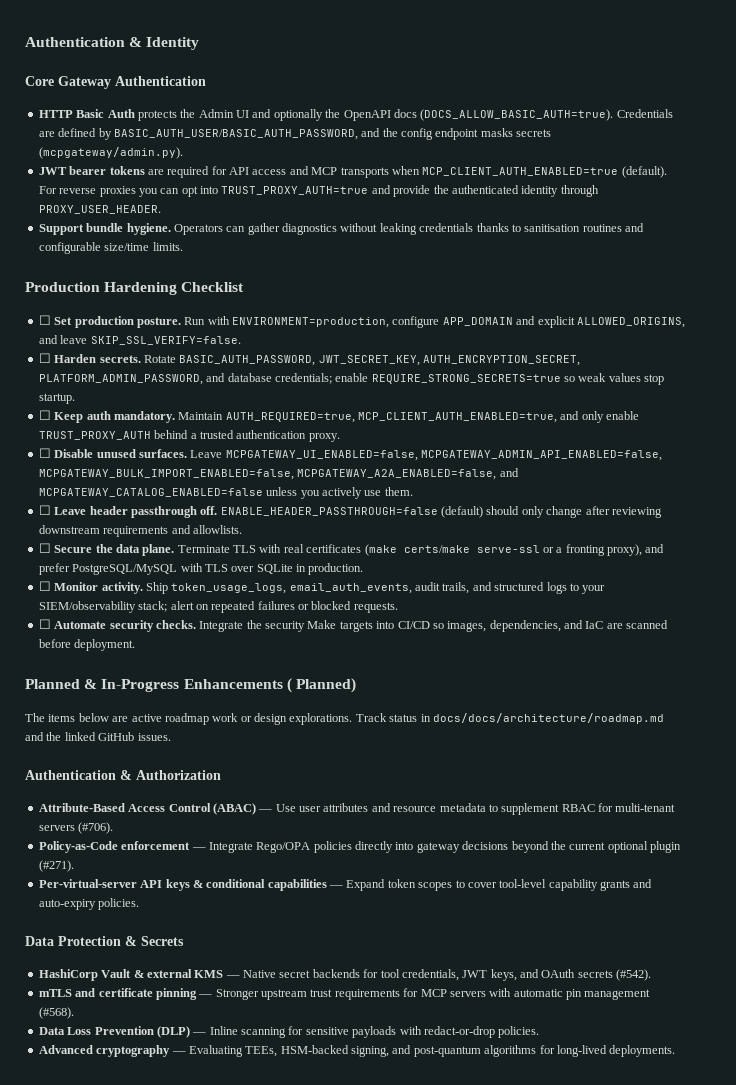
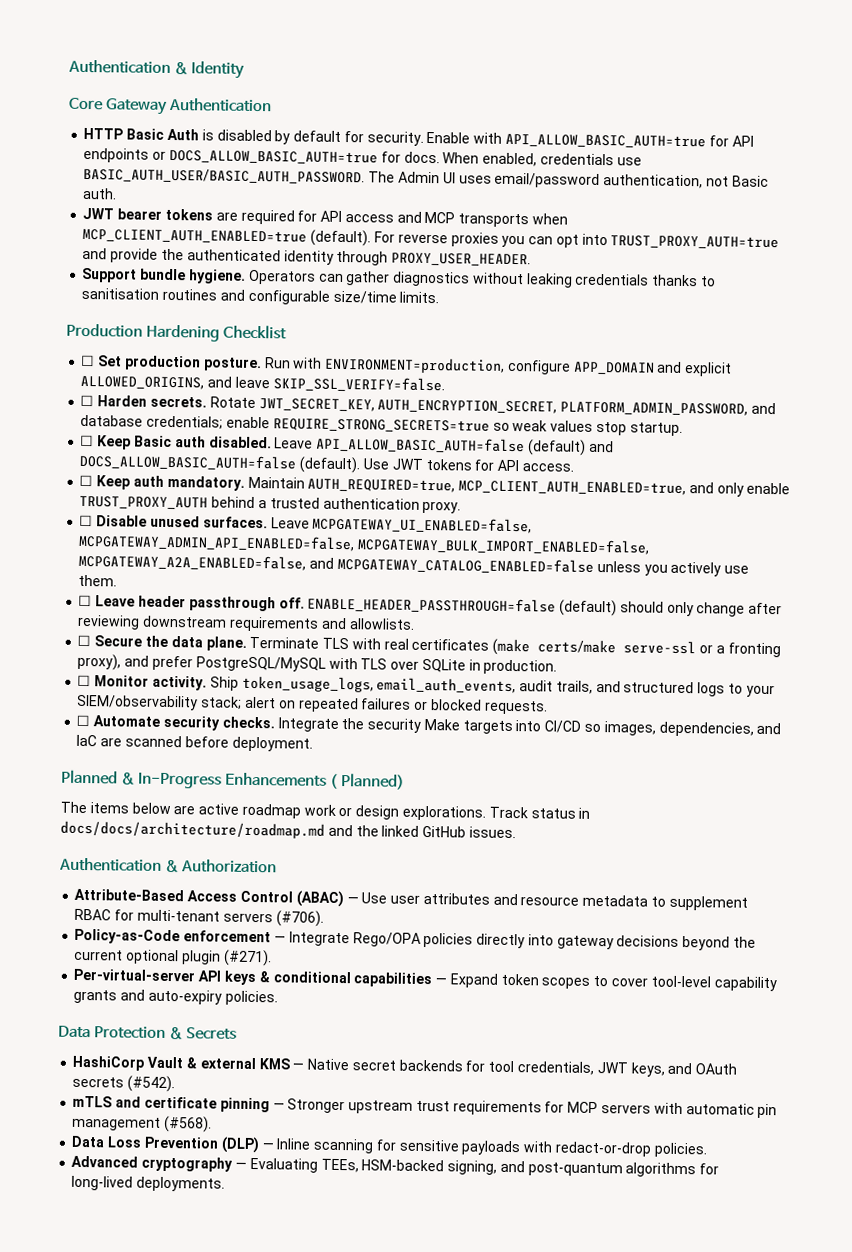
- HTTP Basic Auth protects the Admin UI and optionally the OpenAPI docs (DOCS_ALLOW_BASIC_AUTH=true). Credentials are defined by BASIC_AUTH_USER/BASIC_AUTH_PASSWORD, and the config endpoint masks secrets (mcpgateway/admin.py).
+ HTTP Basic Auth is disabled by default for security. Enable with API_ALLOW_BASIC_AUTH=true for API endpoints or DOCS_ALLOW_BASIC_AUTH=true for docs. When enabled, credentials use BASIC_AUTH_USER/BASIC_AUTH_PASSWORD. The Admin UI uses email/password authentication, not Basic auth.
- Rotate BASIC_AUTH_PASSWORD, JWT_SECRET_KEY, AUTH_ENCRYPTION_SECRET, PLATFORM_ADMIN_PASSWORD, and database credentials; enable REQUIRE_STRONG_SECRETS=true so weak values stop startup.
+ Rotate JWT_SECRET_KEY, AUTH_ENCRYPTION_SECRET, PLATFORM_ADMIN_PASSWORD, and database credentials; enable REQUIRE_STRONG_SECRETS=true so weak values stop startup.
+ ☐ Keep Basic auth disabled. Leave API_ALLOW_BASIC_AUTH=false (default) and DOCS_ALLOW_BASIC_AUTH=false (default). Use JWT tokens for API access.

